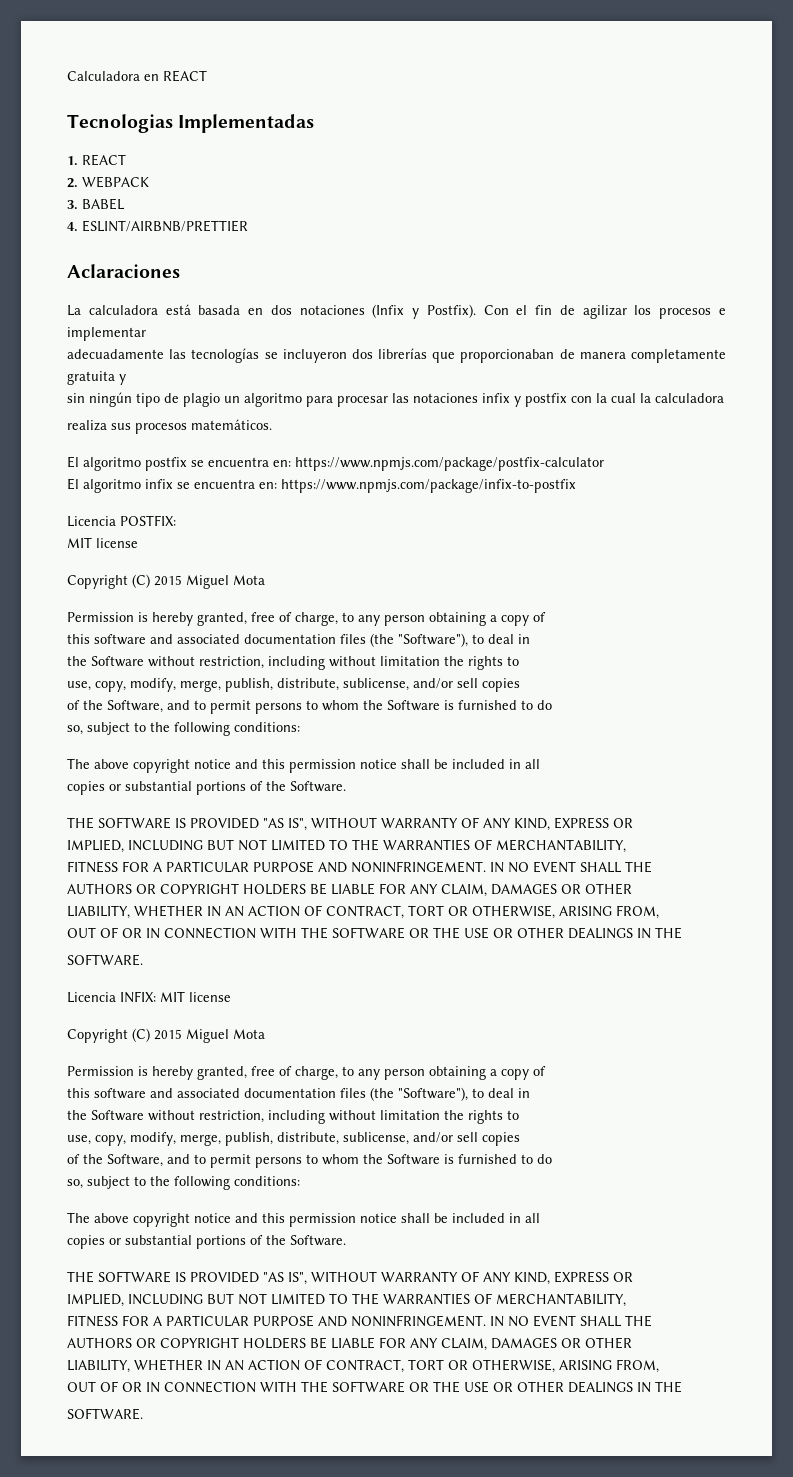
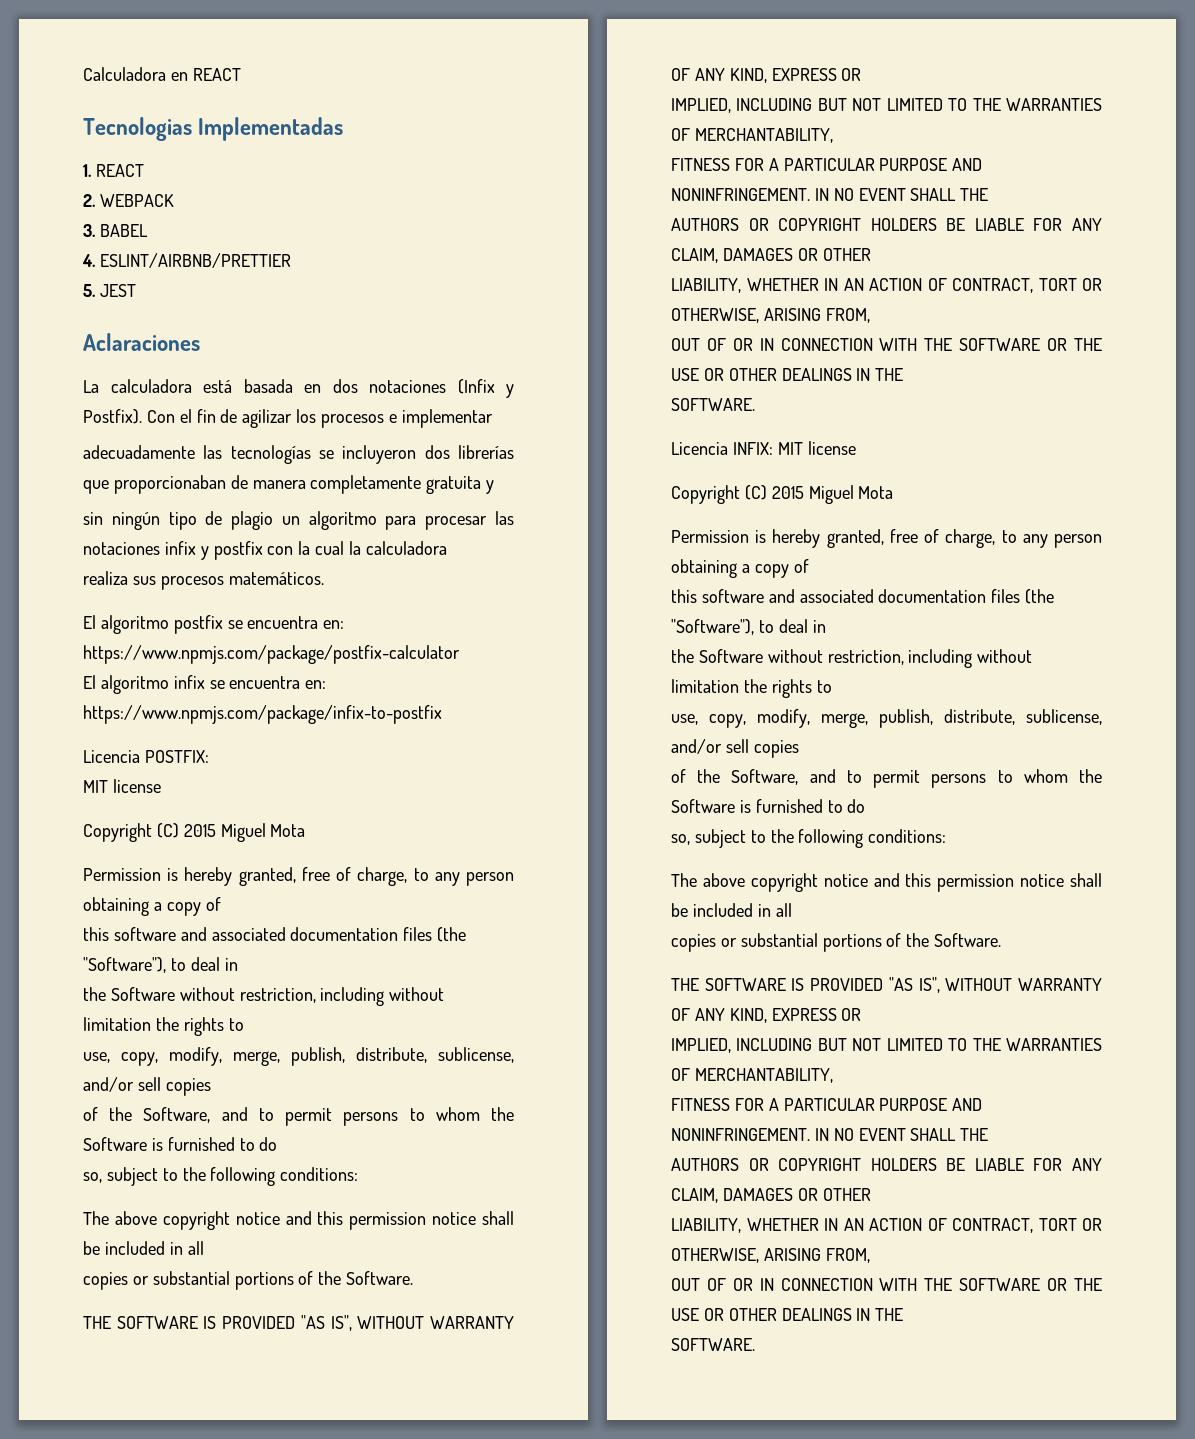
+ 5. JEST

